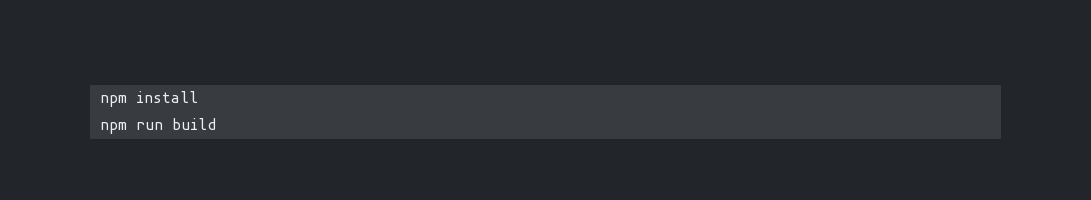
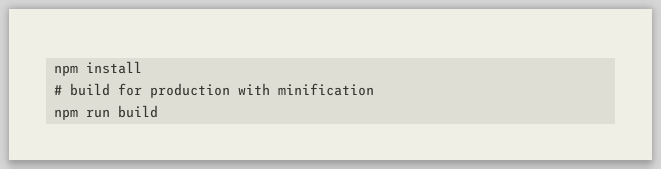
+ # build for production with minification

